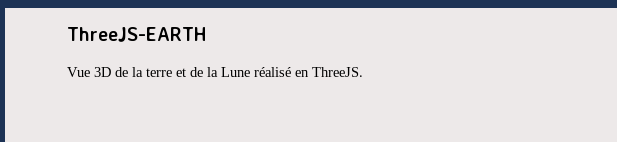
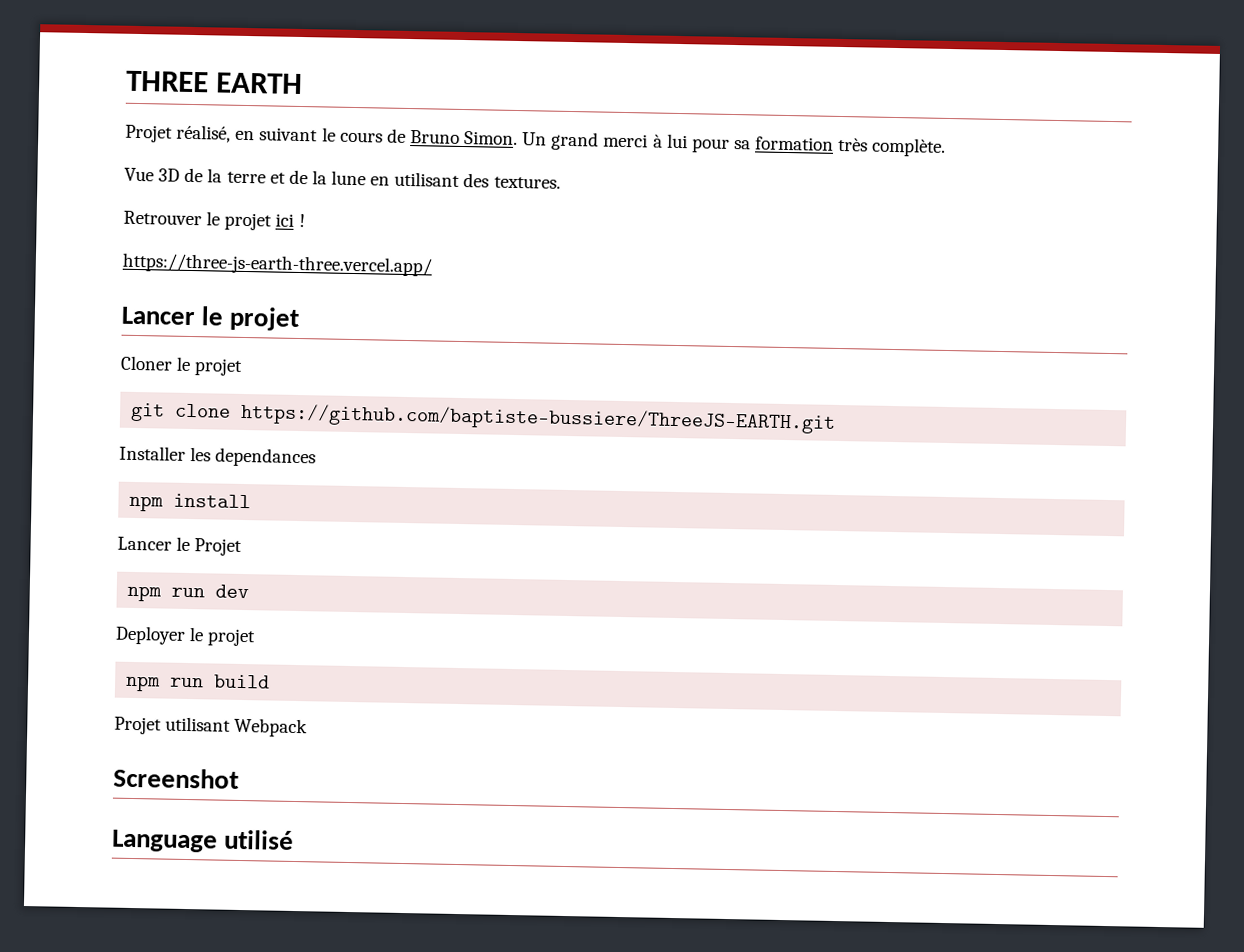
- ThreeJS-EARTH
+ THREE EARTH
+ Projet réalisé, en suivant le cours de Bruno Simon. Un grand merci à lui pour sa formation très complète.
- Vue 3D de la terre et de la Lune réalisé en ThreeJS.
+ Vue 3D de la terre et de la lune en utilisant des textures.
+ Retrouver le projet ici !
+ https://three-js-earth-three.vercel.app/
+ Lancer le projet
+ Cloner le projet
+ git clone https://github.com/baptiste-bussiere/ThreeJS-EARTH.git
+ Installer les dependances
+ npm install
+ Lancer le Projet
+ npm run dev
+ Deployer le projet
+ npm run build
+ Projet utilisant Webpack
+ Screenshot
+ Language utilisé

